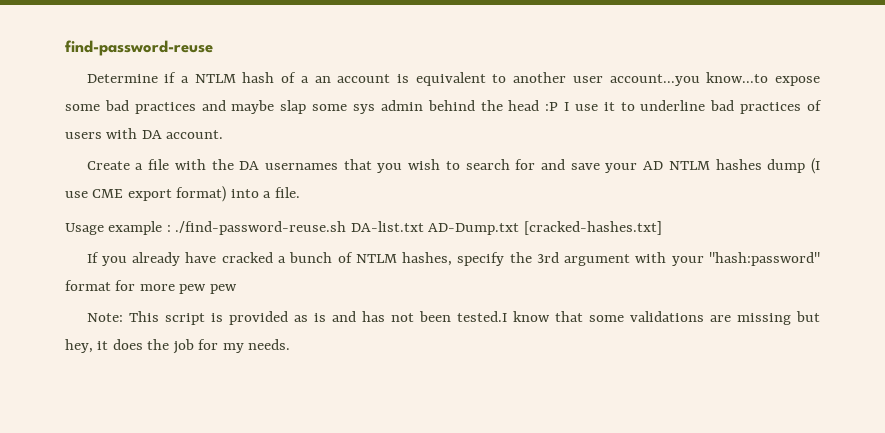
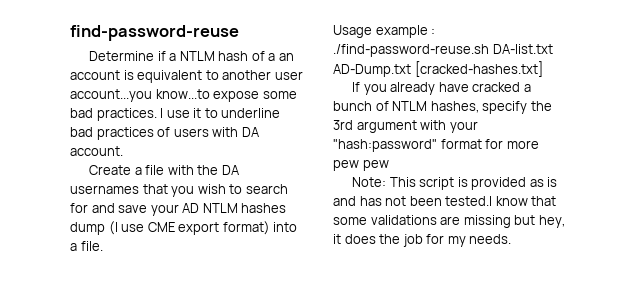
- Determine if a NTLM hash of a an account is equivalent to another user account...you know...to expose some bad practices and maybe slap some sys admin behind the head :P I use it to underline bad practices of users with DA account.
+ Determine if a NTLM hash of a an account is equivalent to another user account...you know...to expose some bad practices. I use it to underline bad practices of users with DA account.

